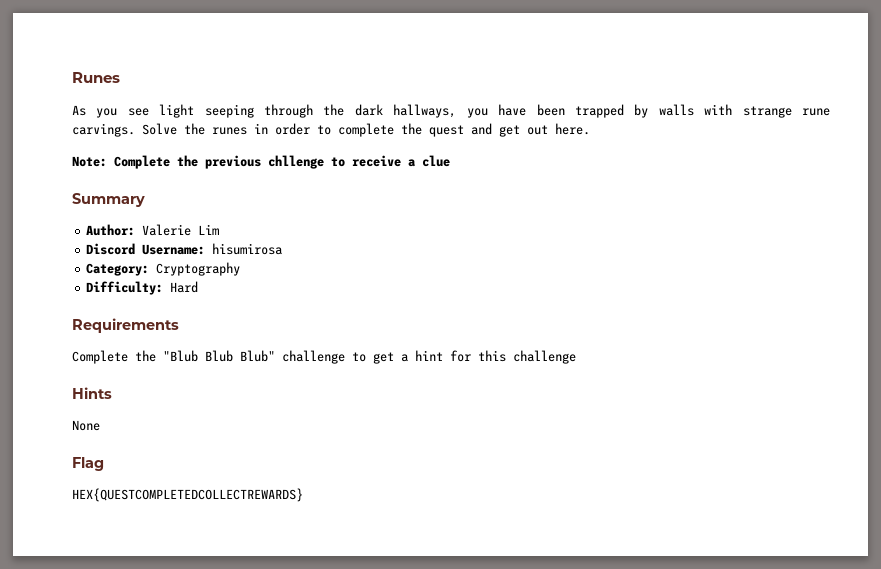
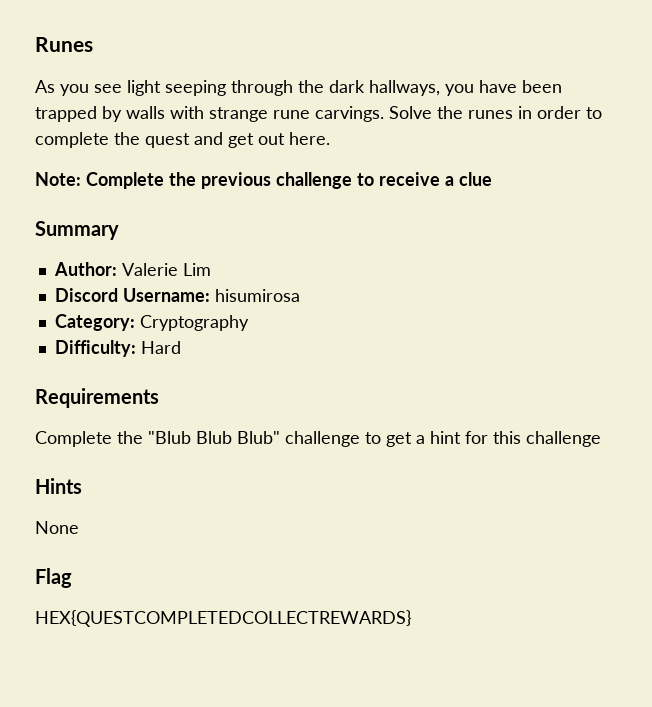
- Note: Complete the previous chllenge to receive a clue
+ Note: Complete the previous challenge to receive a clue

